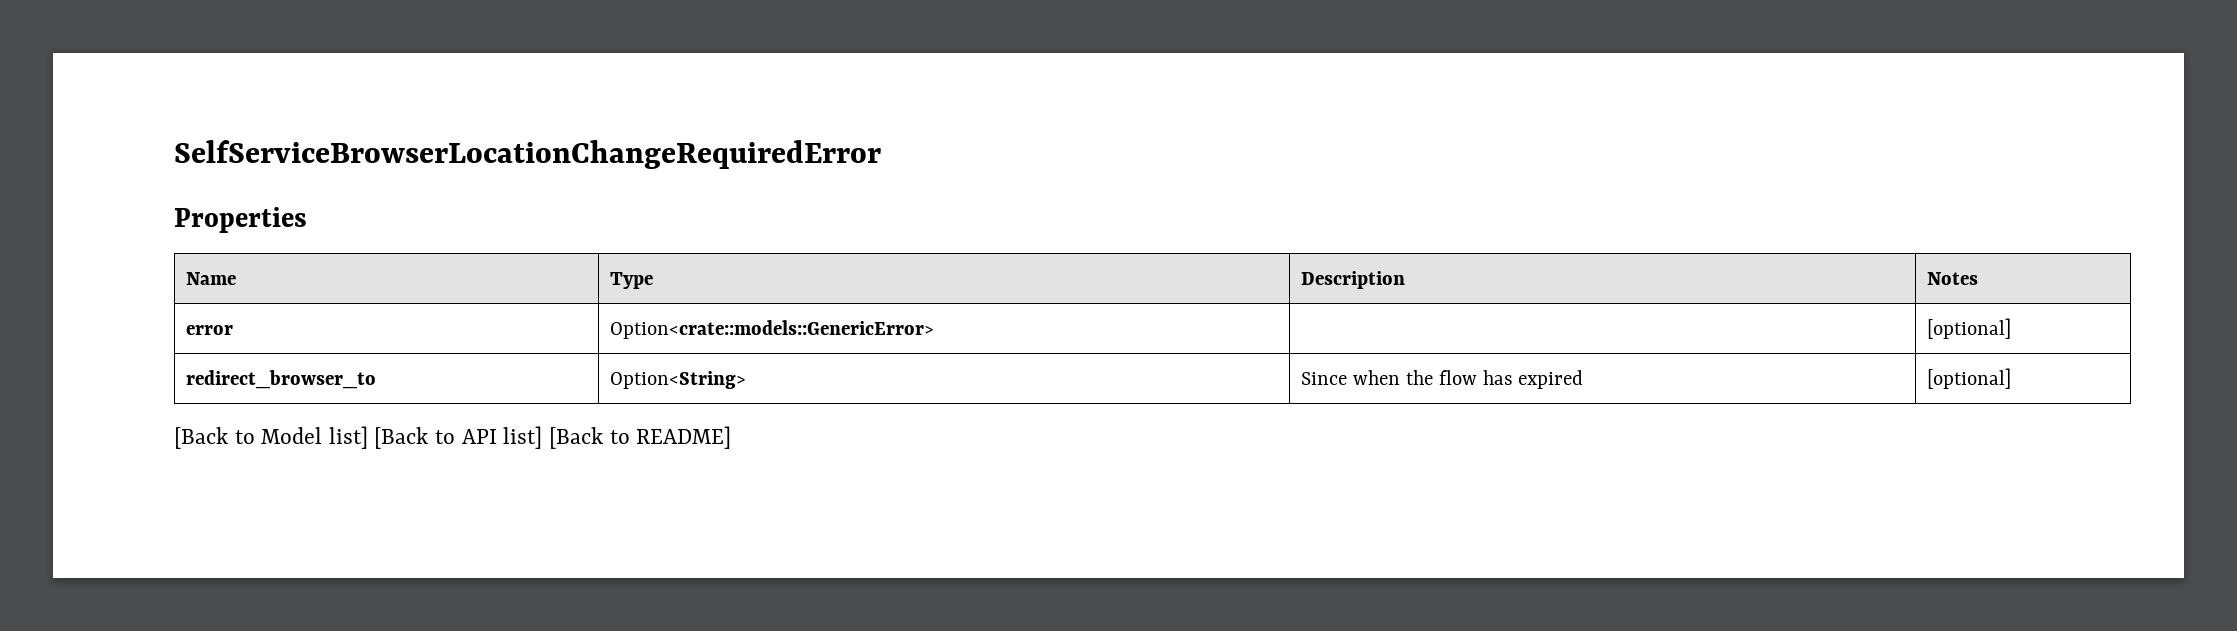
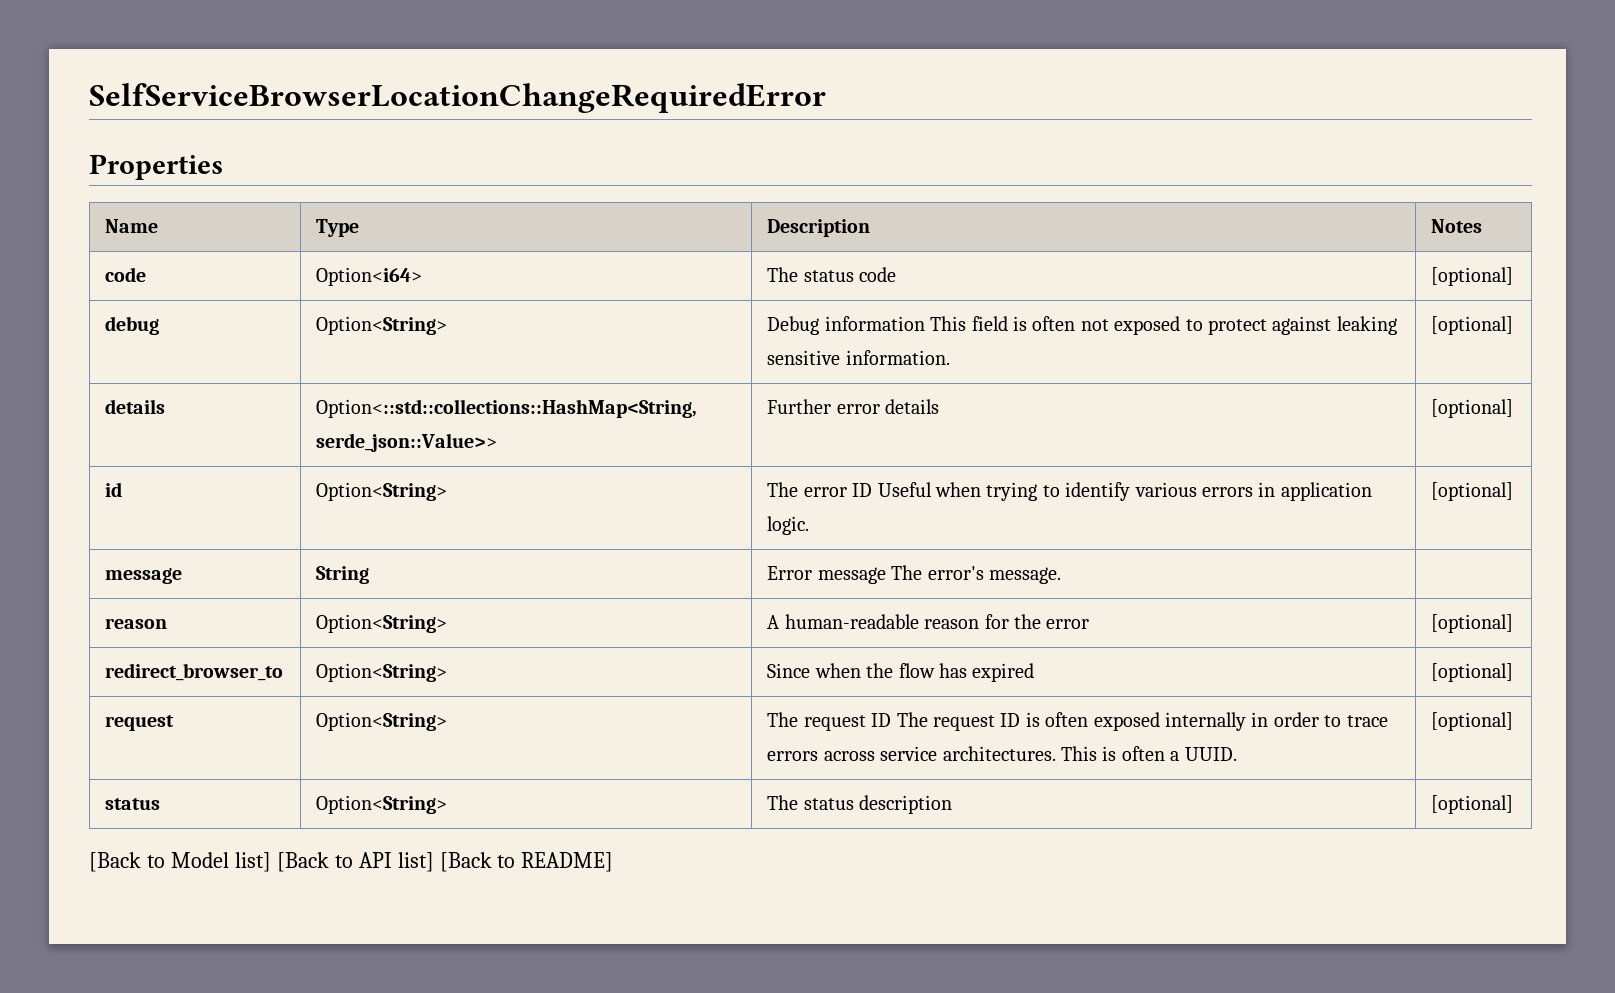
- error | Option<crate::models::GenericError> | | [optional]
+ code | Option<i64> | The status code | [optional]
+ debug | Option<String> | Debug information This field is often not exposed to protect against leaking sensitive information. | [optional]
+ details | Option<::std::collections::HashMap<String, serde_json::Value>> | Further error details | [optional]
+ id | Option<String> | The error ID Useful when trying to identify various errors in application logic. | [optional]
+ message | String | Error message The error's message. |
+ reason | Option<String> | A human-readable reason for the error | [optional]
+ request | Option<String> | The request ID The request ID is often exposed internally in order to trace errors across service architectures. This is often a UUID. | [optional]
+ status | Option<String> | The status description | [optional]

